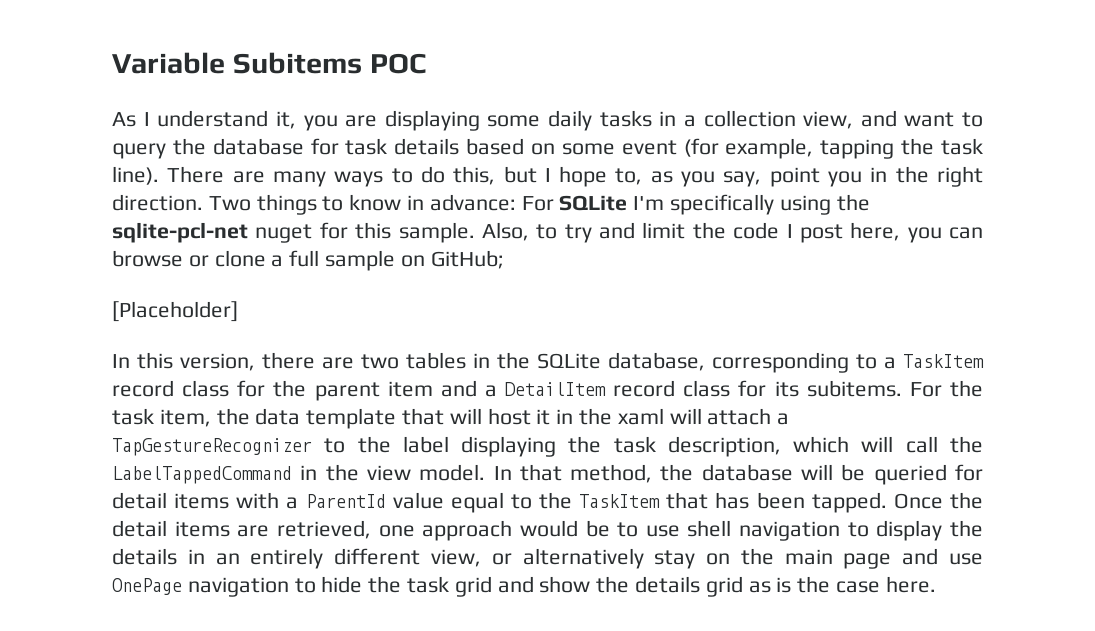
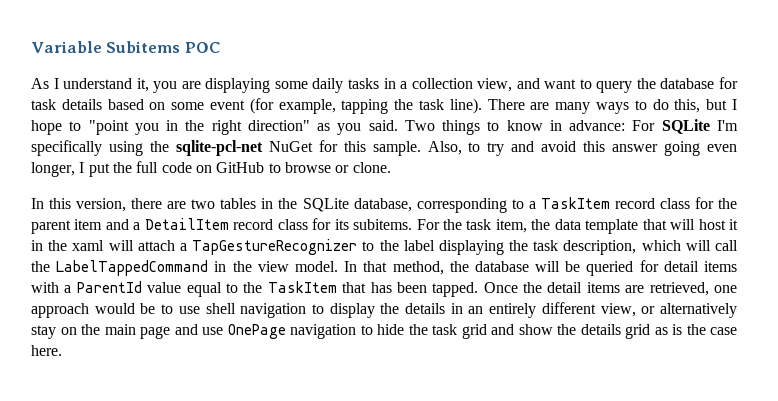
- There are many ways to do this, but I hope to, as you say, point you in the right direction.
+ There are many ways to do this, but I hope to "point you in the right direction" as you said.
- Two things to know in advance: For SQLite I'm specifically using the sqlite-pcl-net nuget for this sample.
+ Two things to know in advance: For SQLite I'm specifically using the sqlite-pcl-net NuGet for this sample.
- Also, to try and limit the code I post here, you can browse or clone a full sample on GitHub;
- [Placeholder]
+ Also, to try and avoid this answer going even longer, I put the full code on GitHub to browse or clone.

